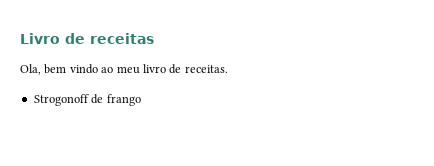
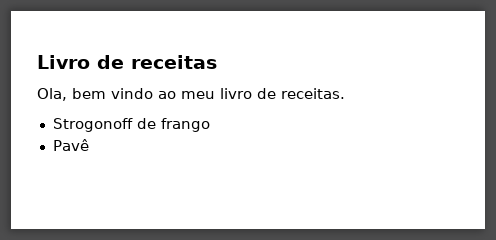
+ Pavê

